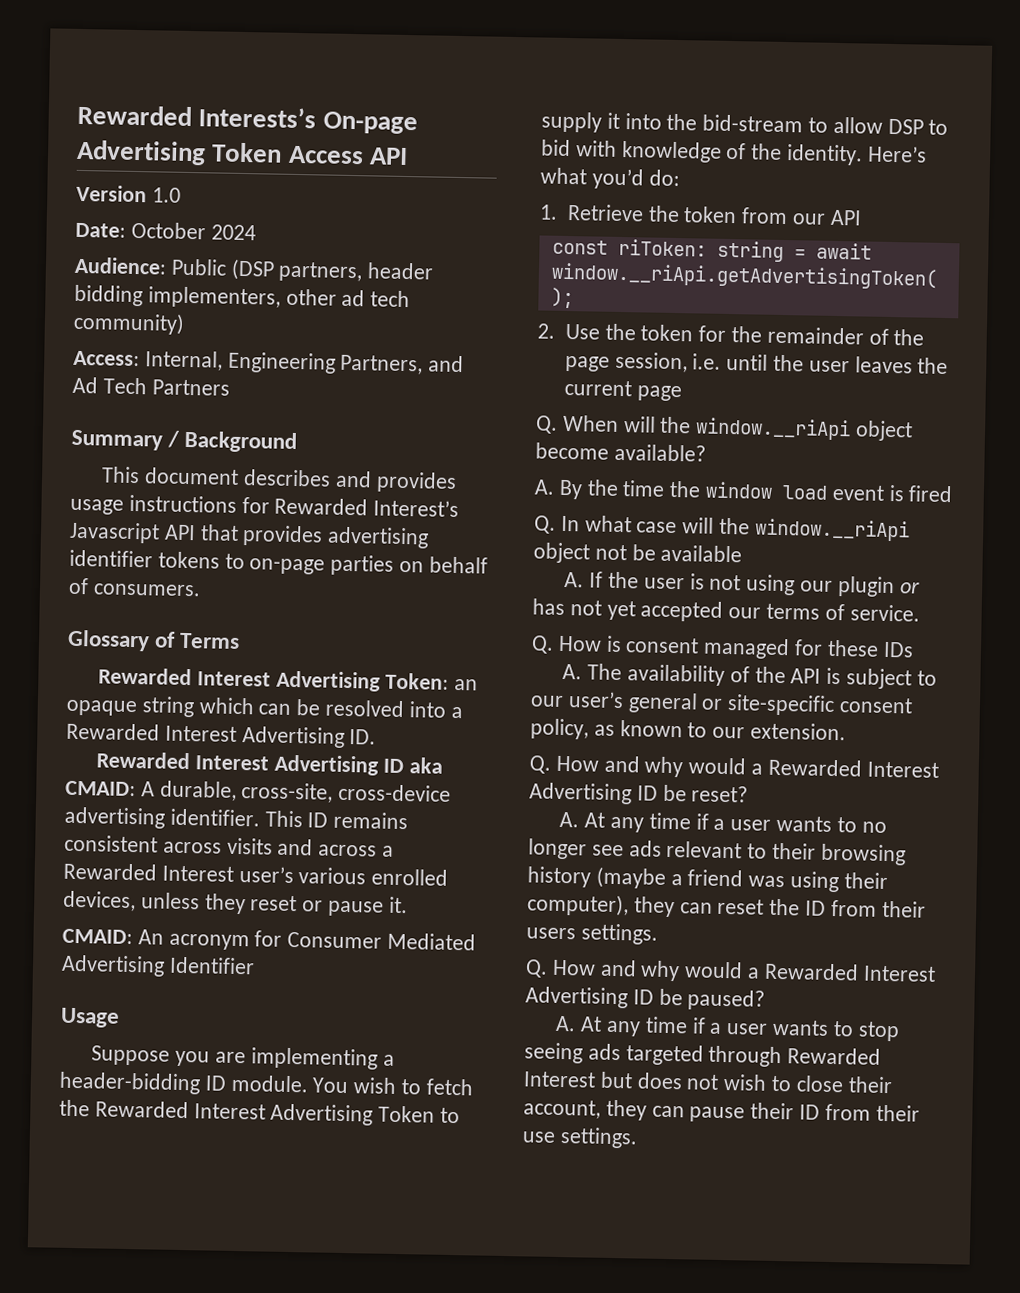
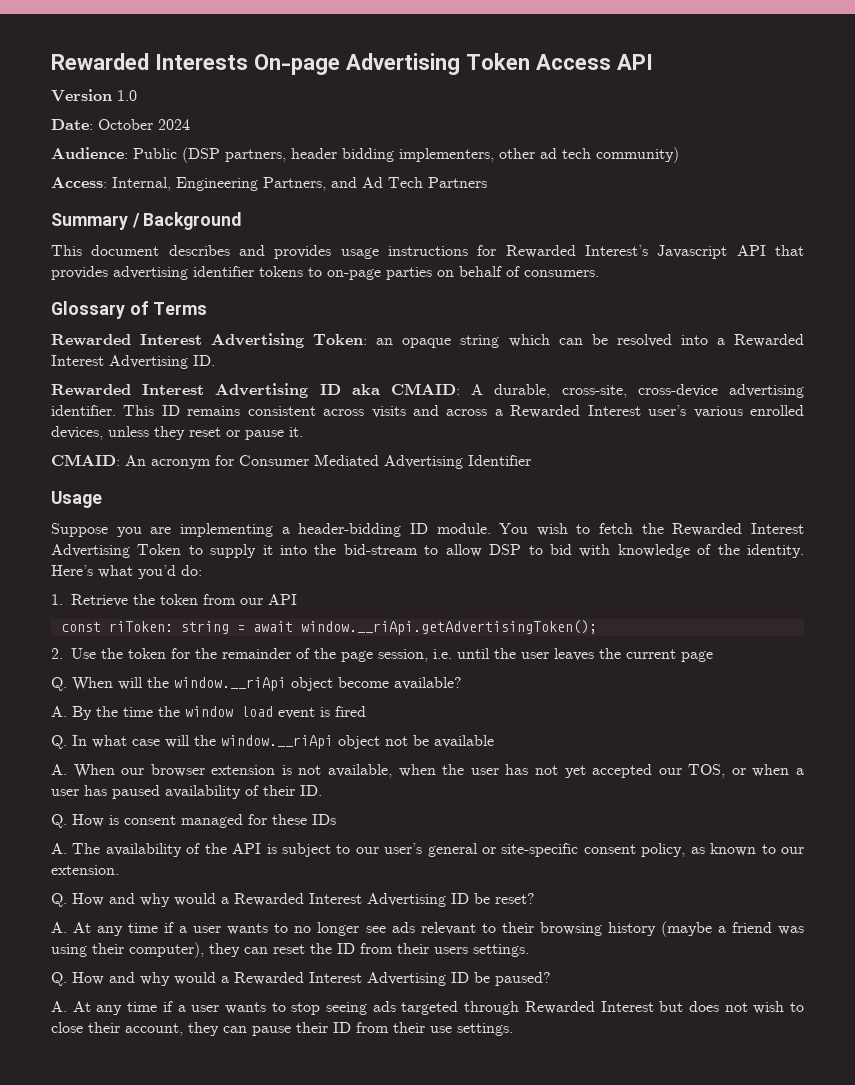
- Rewarded Interests’s On-page Advertising Token Access API
+ Rewarded Interests On-page Advertising Token Access API
- A. If the user is not using our plugin or has not yet accepted our terms of service.
+ A. When our browser extension is not available, when the user has not yet accepted our TOS, or when a user has paused availability of their ID.

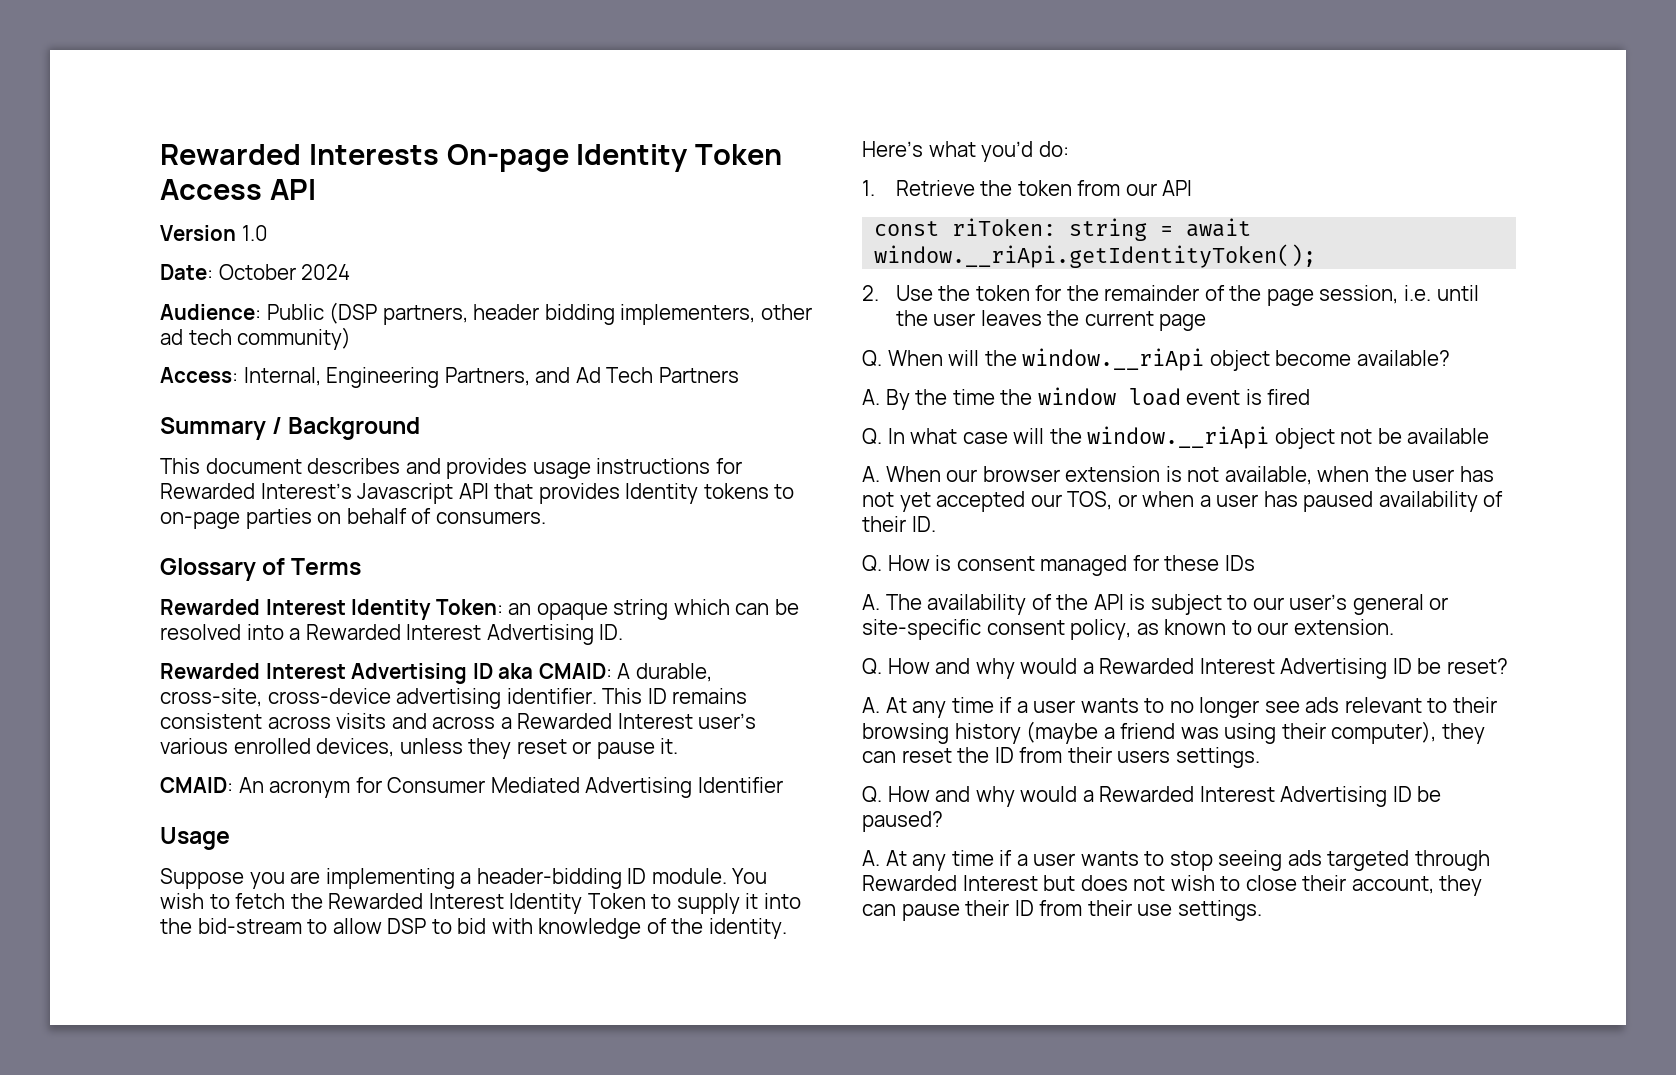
- Rewarded Interests On-page Advertising Token Access API
+ Rewarded Interests On-page Identity Token Access API
- This document describes and provides usage instructions for Rewarded Interest’s Javascript API that provides advertising identifier tokens to on-page parties on behalf of consumers.
+ This document describes and provides usage instructions for Rewarded Interest’s Javascript API that provides Identity tokens to on-page parties on behalf of consumers.
- Rewarded Interest Advertising Token: an opaque string which can be resolved into a Rewarded Interest Advertising ID.
+ Rewarded Interest Identity Token: an opaque string which can be resolved into a Rewarded Interest Advertising ID.
- You wish to fetch the Rewarded Interest Advertising Token to supply it into the bid-stream to allow DSP to bid with knowledge of the identity.
+ You wish to fetch the Rewarded Interest Identity Token to supply it into the bid-stream to allow DSP to bid with knowledge of the identity.
- const riToken: string = await window.__riApi.getAdvertisingToken();
+ const riToken: string = await window.__riApi.getIdentityToken();

